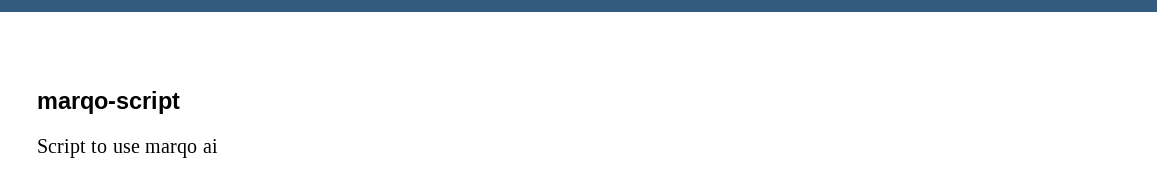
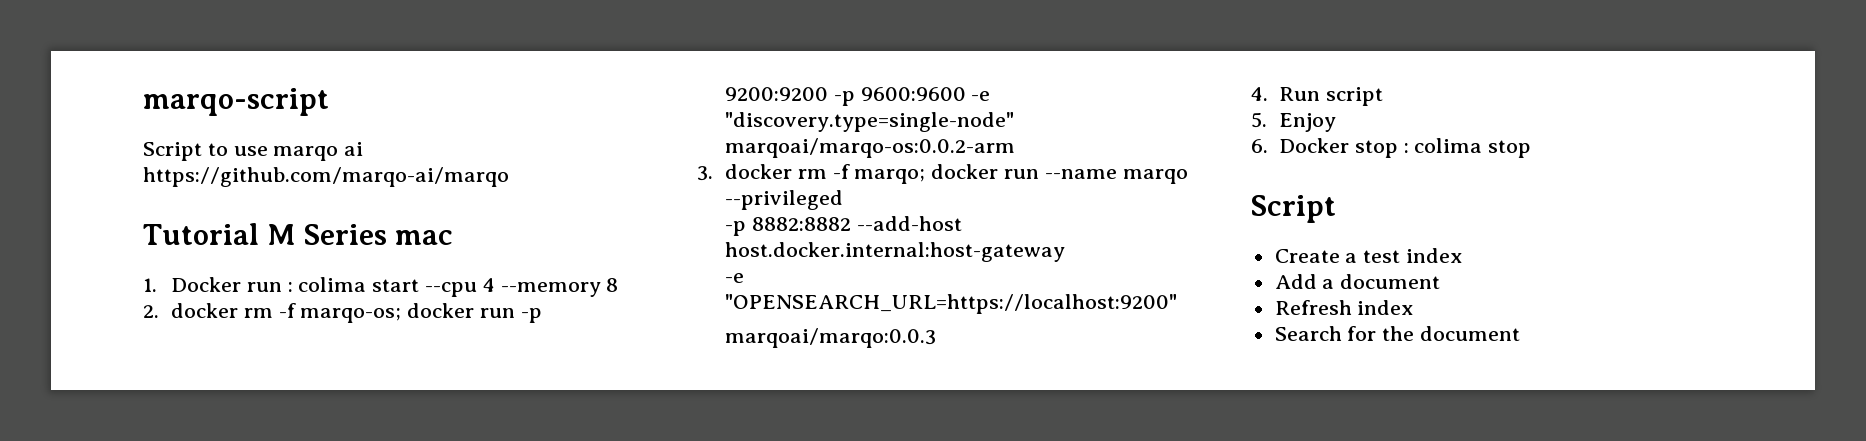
- Script to use marqo ai
+ Script to use marqo ai https://github.com/marqo-ai/marqo
+ Tutorial M Series mac
+ 1. Docker run : colima start --cpu 4 --memory 8
+ 2. docker rm -f marqo-os; docker run -p 9200:9200 -p 9600:9600 -e "discovery.type=single-node" marqoai/marqo-os:0.0.2-arm
+ 3. docker rm -f marqo; docker run --name marqo --privileged
+ -p 8882:8882 --add-host host.docker.internal:host-gateway
+ -e "OPENSEARCH_URL=https://localhost:9200"
+ marqoai/marqo:0.0.3
+ 4. Run script
+ 5. Enjoy
+ 6. Docker stop : colima stop
+ Script
+ Create a test index
+ Add a document
+ Refresh index
+ Search for the document

